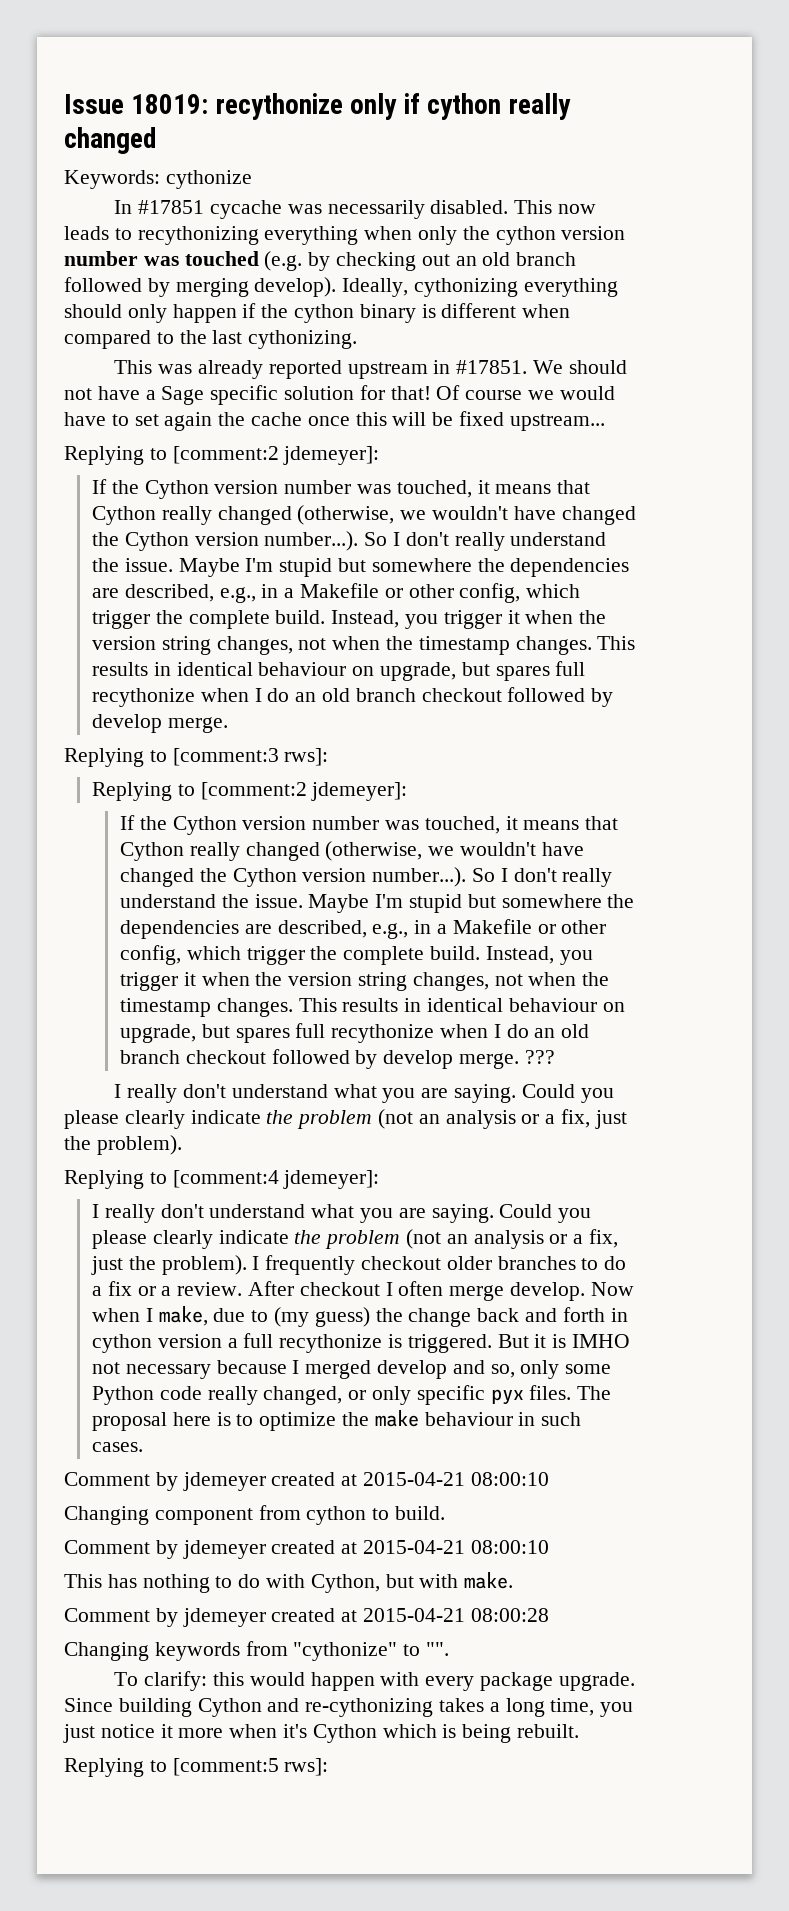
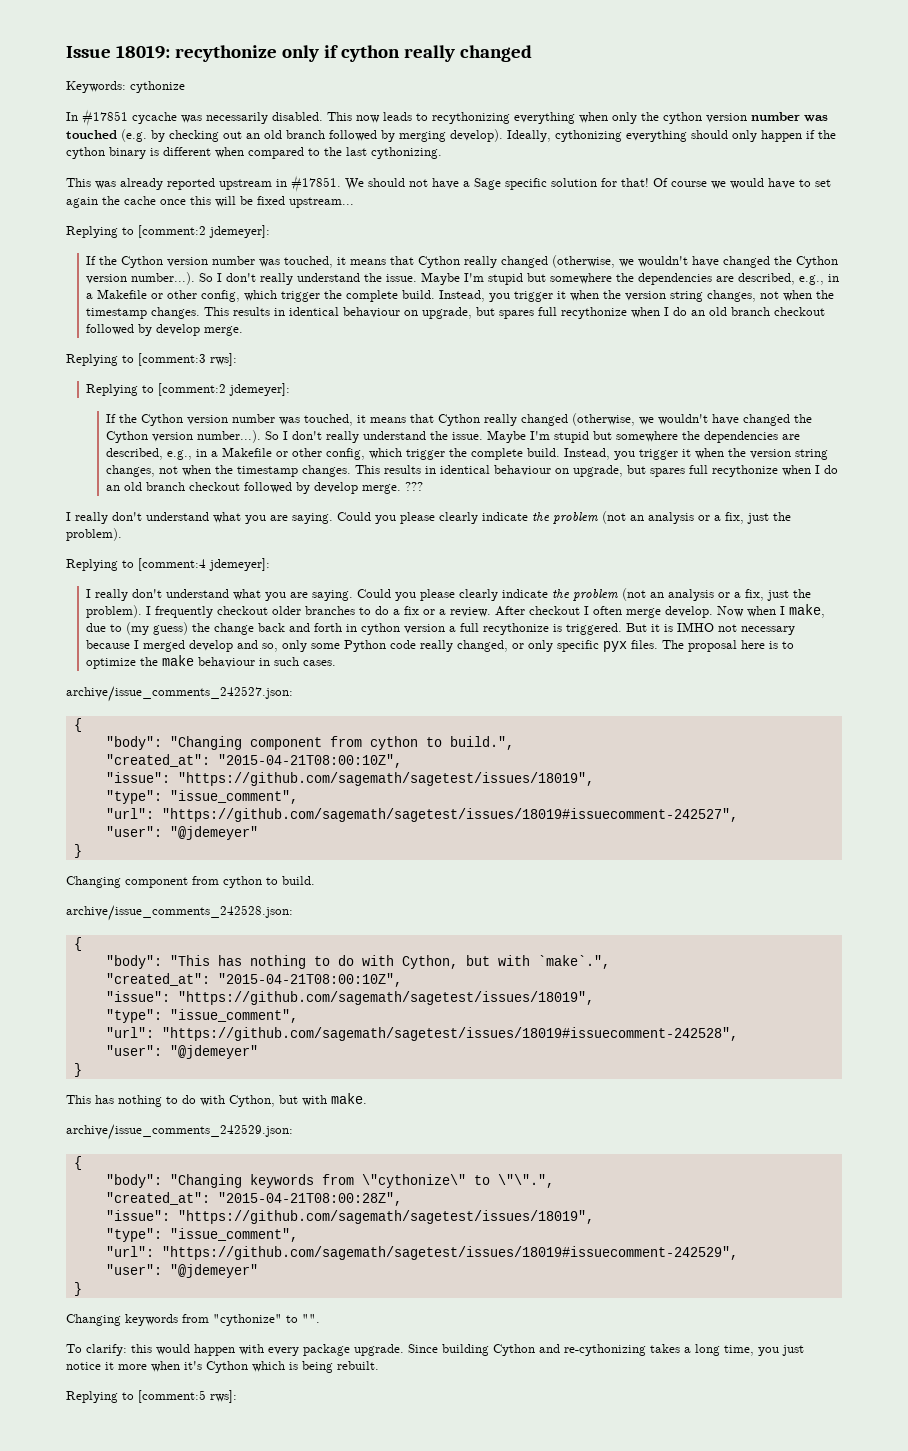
  The proposal here is to optimize the make behaviour in such cases.
- Comment by jdemeyer created at 2015-04-21 08:00:10
+ archive/issue_comments_242527.json:
+ {
+ "body": "Changing component from cython to build.",
+ "created_at": "2015-04-21T08:00:10Z",
+ "issue": "https://github.com/sagemath/sagetest/issues/18019",
+ "type": "issue_comment",
+ "url": "https://github.com/sagemath/sagetest/issues/18019#issuecomment-242527",
+ "user": "@jdemeyer"
+ }
  Changing component from cython to build.
- Comment by jdemeyer created at 2015-04-21 08:00:10
+ archive/issue_comments_242528.json:
+ {
+ "body": "This has nothing to do with Cython, but with `make`.",
+ "created_at": "2015-04-21T08:00:10Z",
+ "issue": "https://github.com/sagemath/sagetest/issues/18019",
+ "type": "issue_comment",
+ "url": "https://github.com/sagemath/sagetest/issues/18019#issuecomment-242528",
+ "user": "@jdemeyer"
+ }
- Comment by jdemeyer created at 2015-04-21 08:00:28
+ archive/issue_comments_242529.json:
+ {
+ "body": "Changing keywords from \"cythonize\" to \"\".",
+ "created_at": "2015-04-21T08:00:28Z",
+ "issue": "https://github.com/sagemath/sagetest/issues/18019",
+ "type": "issue_comment",
+ "url": "https://github.com/sagemath/sagetest/issues/18019#issuecomment-242529",
+ "user": "@jdemeyer"
+ }

